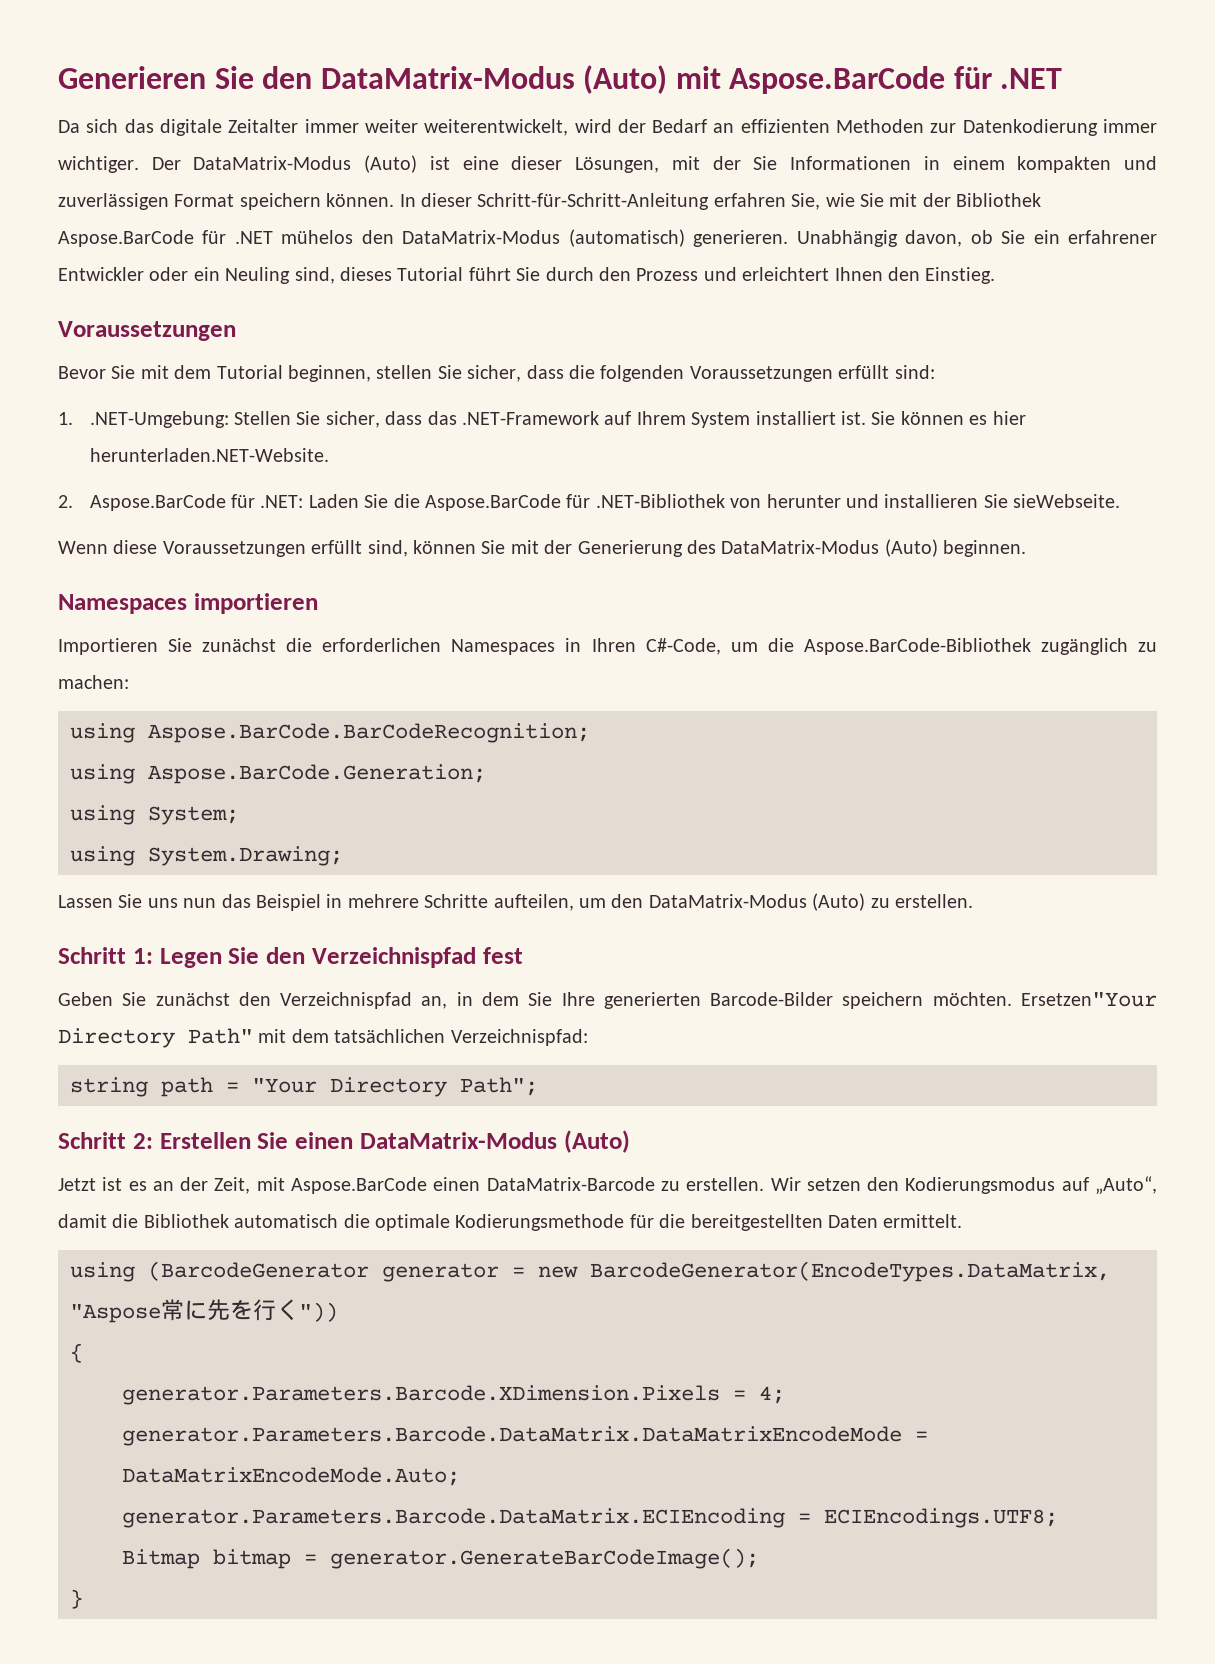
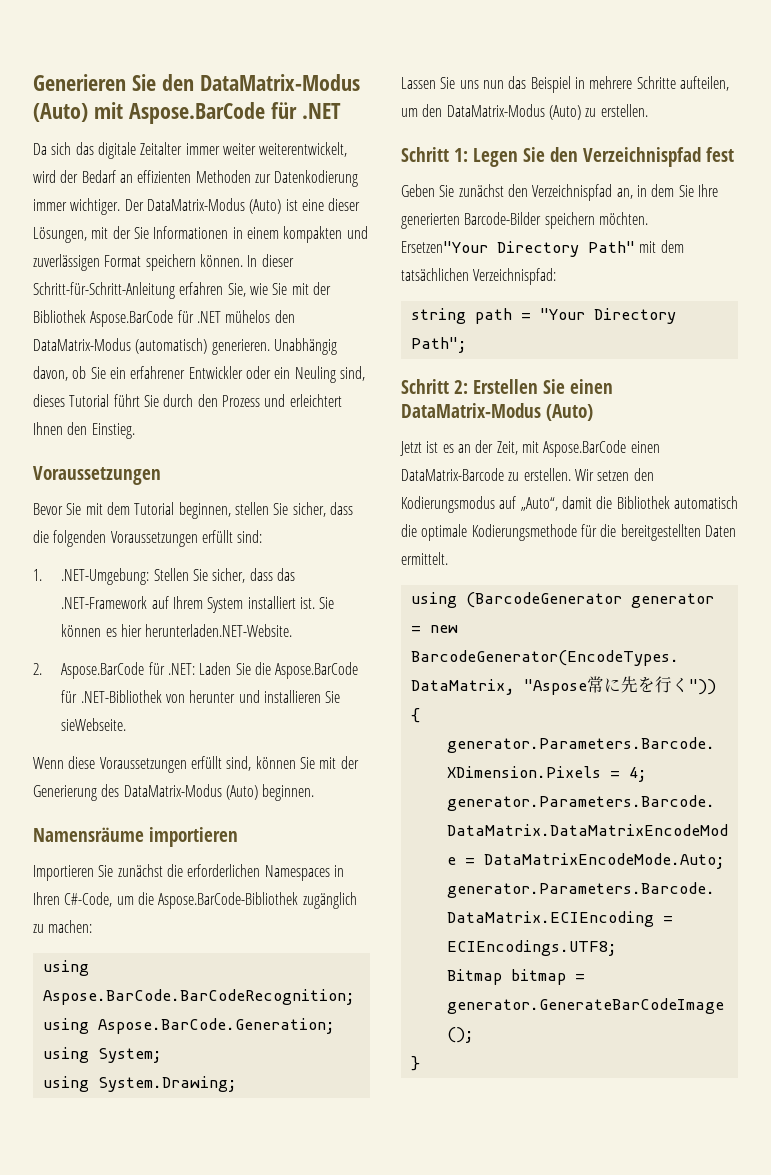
- Namespaces importieren
+ Namensräume importieren

